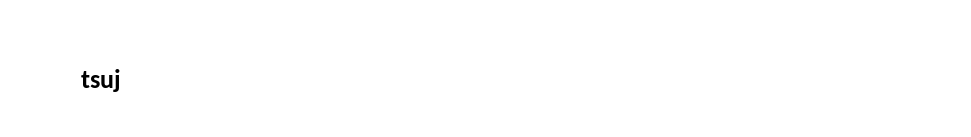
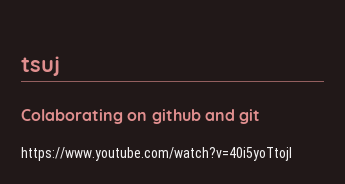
+ Colaborating on github and git
+ https://www.youtube.com/watch?v=40i5yoTtojI

